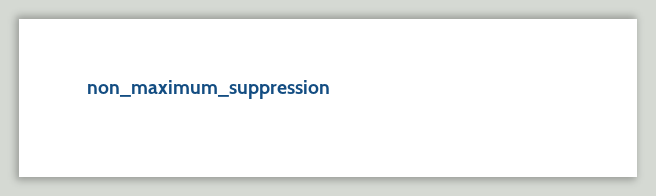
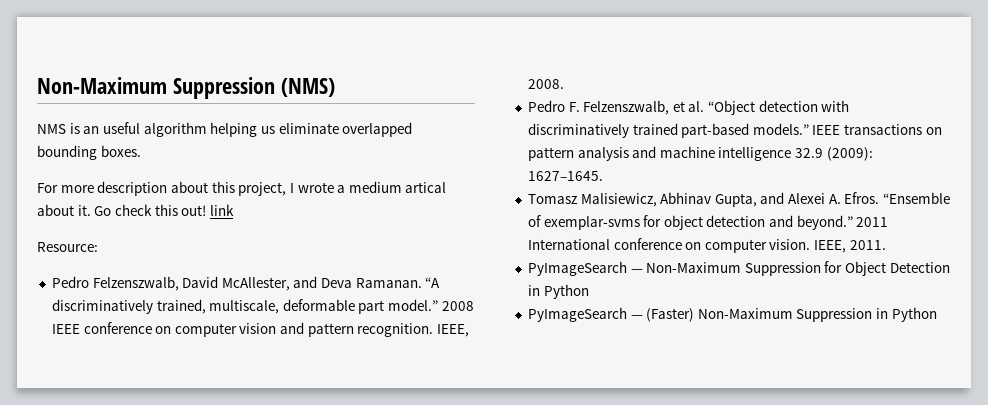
- non_maximum_suppression
+ Non-Maximum Suppression (NMS)
+ NMS is an useful algorithm helping us eliminate overlapped bounding boxes.
+ For more description about this project, I wrote a medium artical about it. Go check this out! link
+ Resource:
+ Pedro Felzenszwalb, David McAllester, and Deva Ramanan. “A discriminatively trained, multiscale, deformable part model.” 2008 IEEE conference on computer vision and pattern recognition. IEEE, 2008.
+ Pedro F. Felzenszwalb, et al. “Object detection with discriminatively trained part-based models.” IEEE transactions on pattern analysis and machine intelligence 32.9 (2009): 1627–1645.
+ Tomasz Malisiewicz, Abhinav Gupta, and Alexei A. Efros. “Ensemble of exemplar-svms for object detection and beyond.” 2011 International conference on computer vision. IEEE, 2011.
+ PyImageSearch — Non-Maximum Suppression for Object Detection in Python
+ PyImageSearch — (Faster) Non-Maximum Suppression in Python

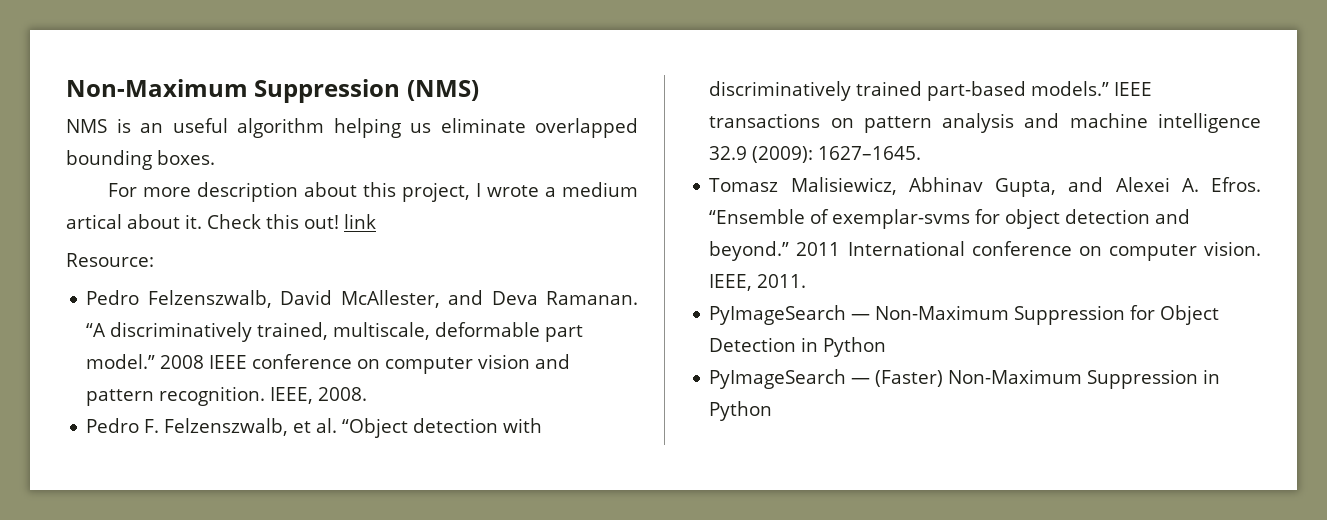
- Go check this out! link
+ Check this out! link

